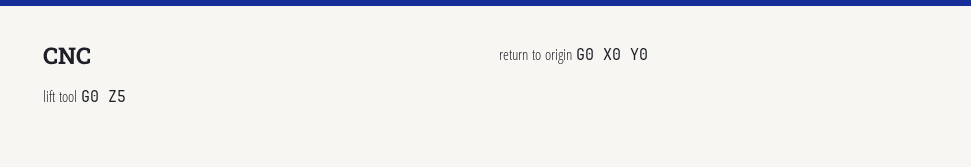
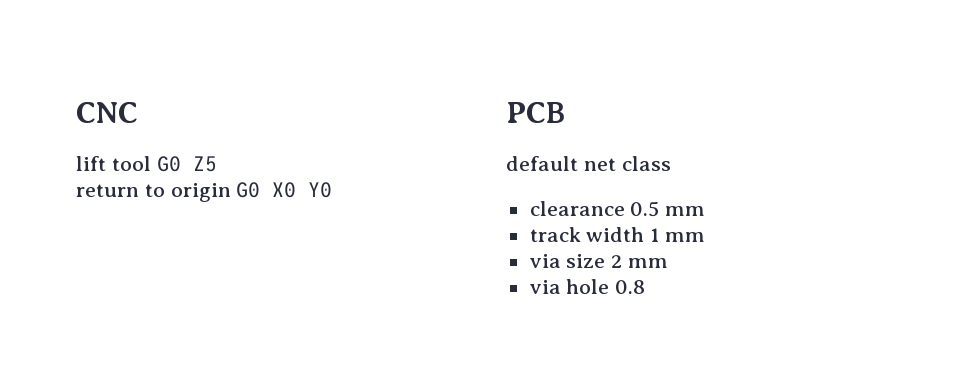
+ PCB
+ default net class
+ clearance 0.5 mm
+ track width 1 mm
+ via size 2 mm
+ via hole 0.8

